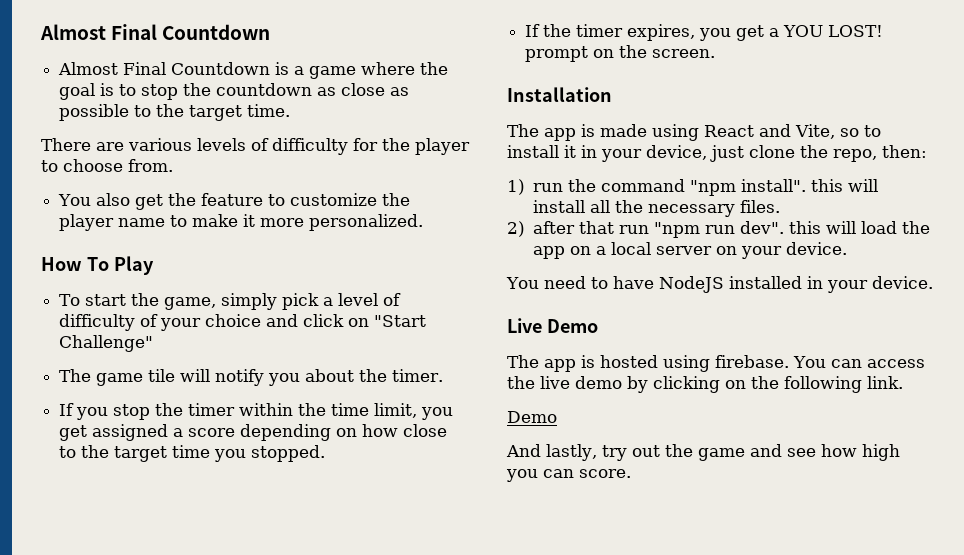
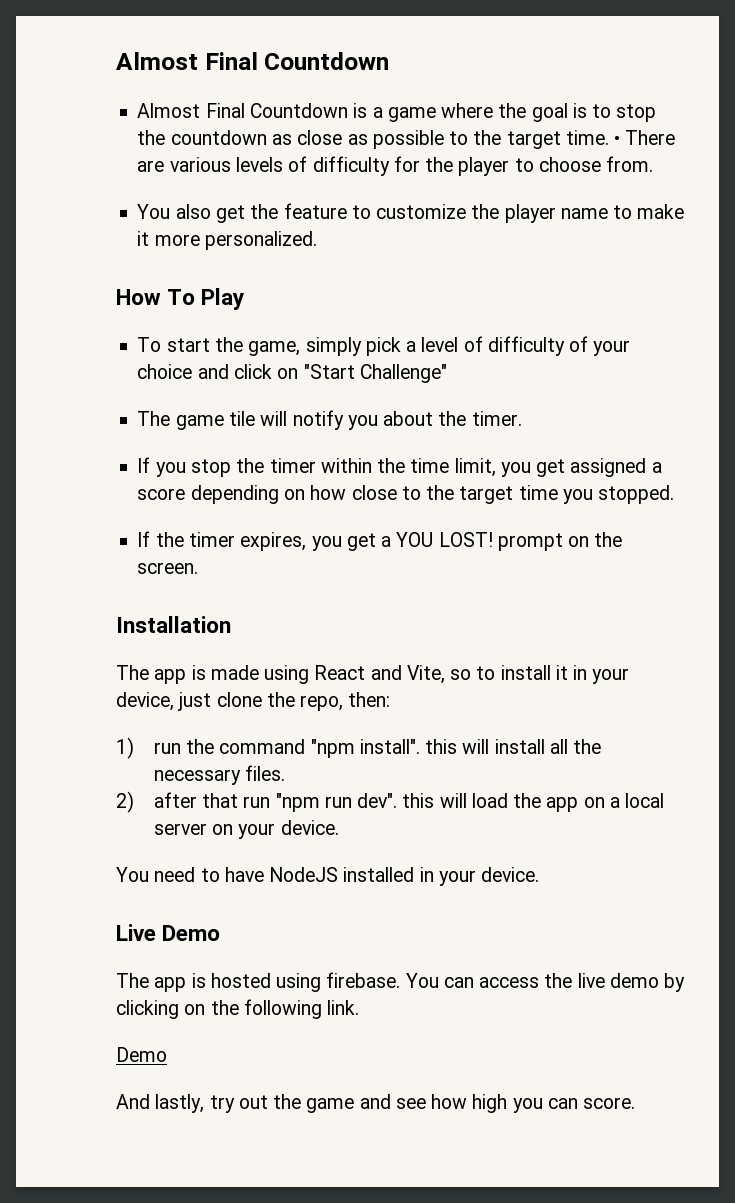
- Almost Final Countdown is a game where the goal is to stop the countdown as close as possible to the target time.
- There are various levels of difficulty for the player to choose from.
+ Almost Final Countdown is a game where the goal is to stop the countdown as close as possible to the target time. • There are various levels of difficulty for the player to choose from.

